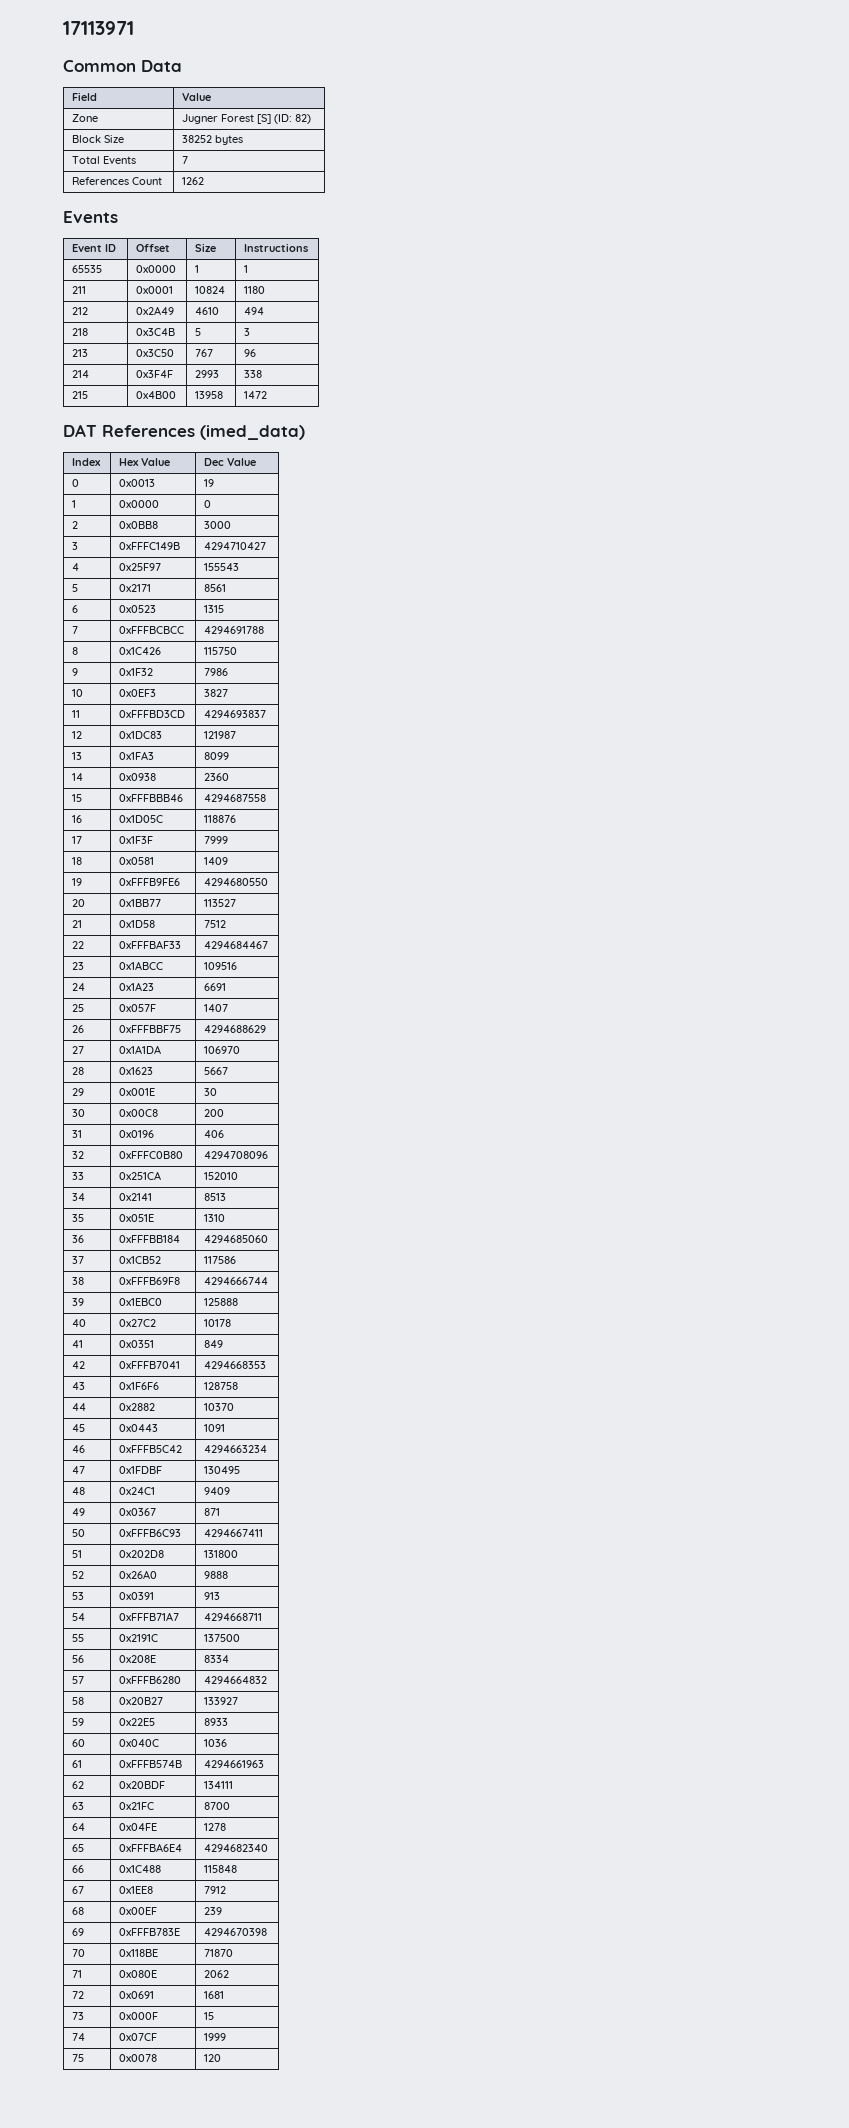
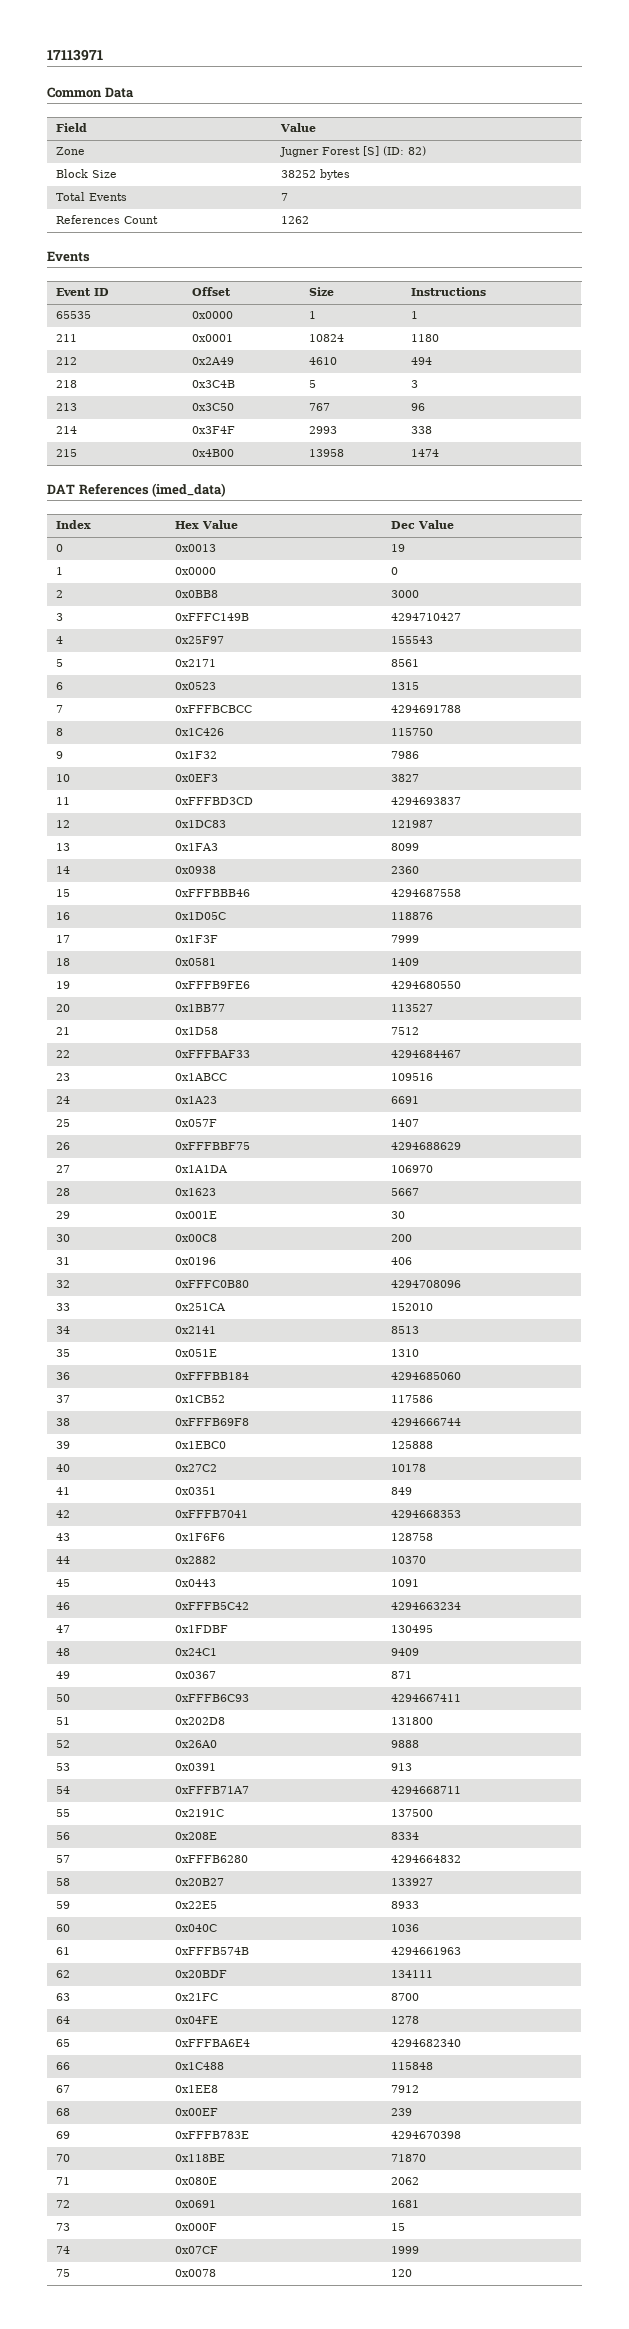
- 215 | 0x4B00 | 13958 | 1472
+ 215 | 0x4B00 | 13958 | 1474

